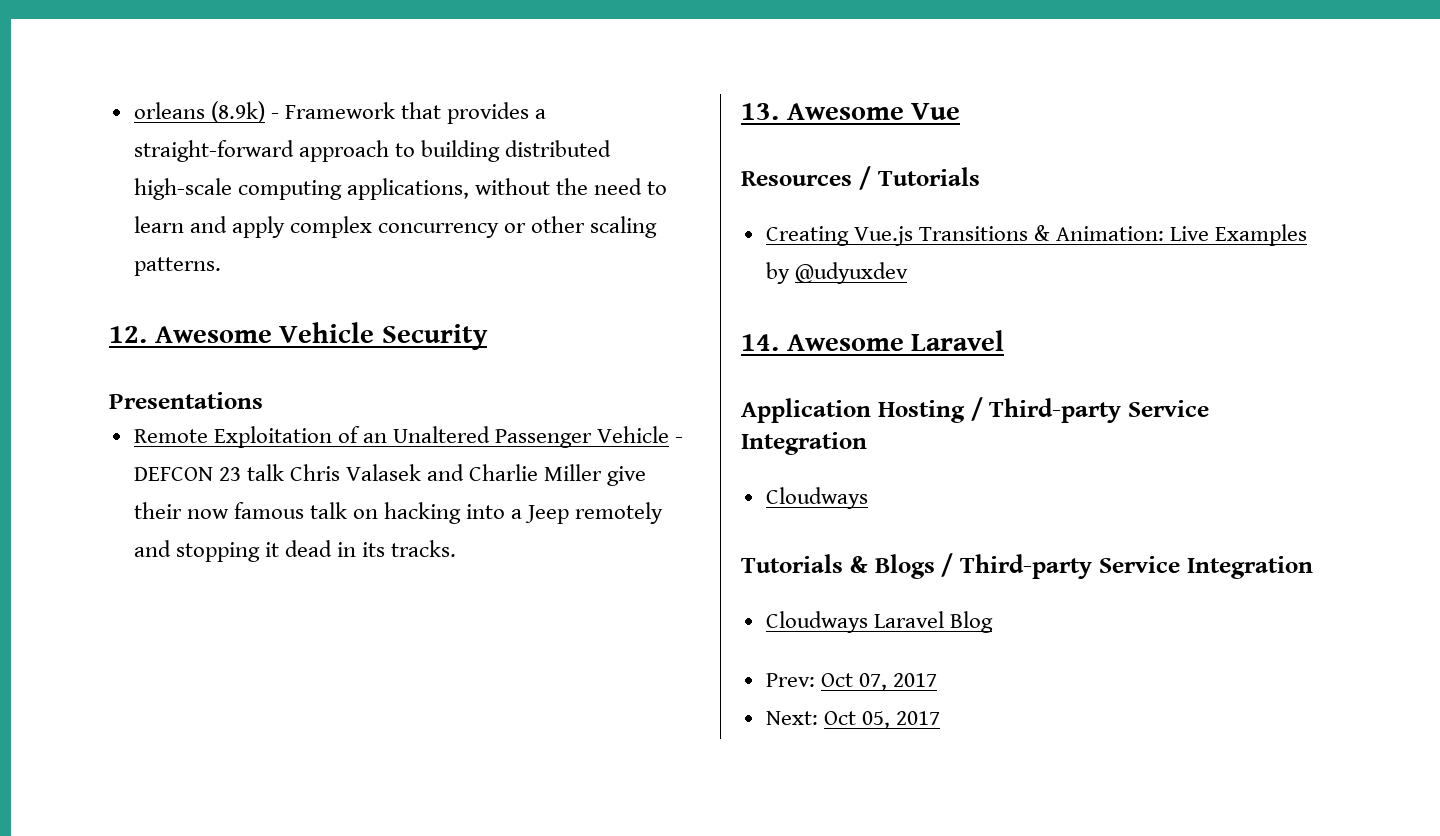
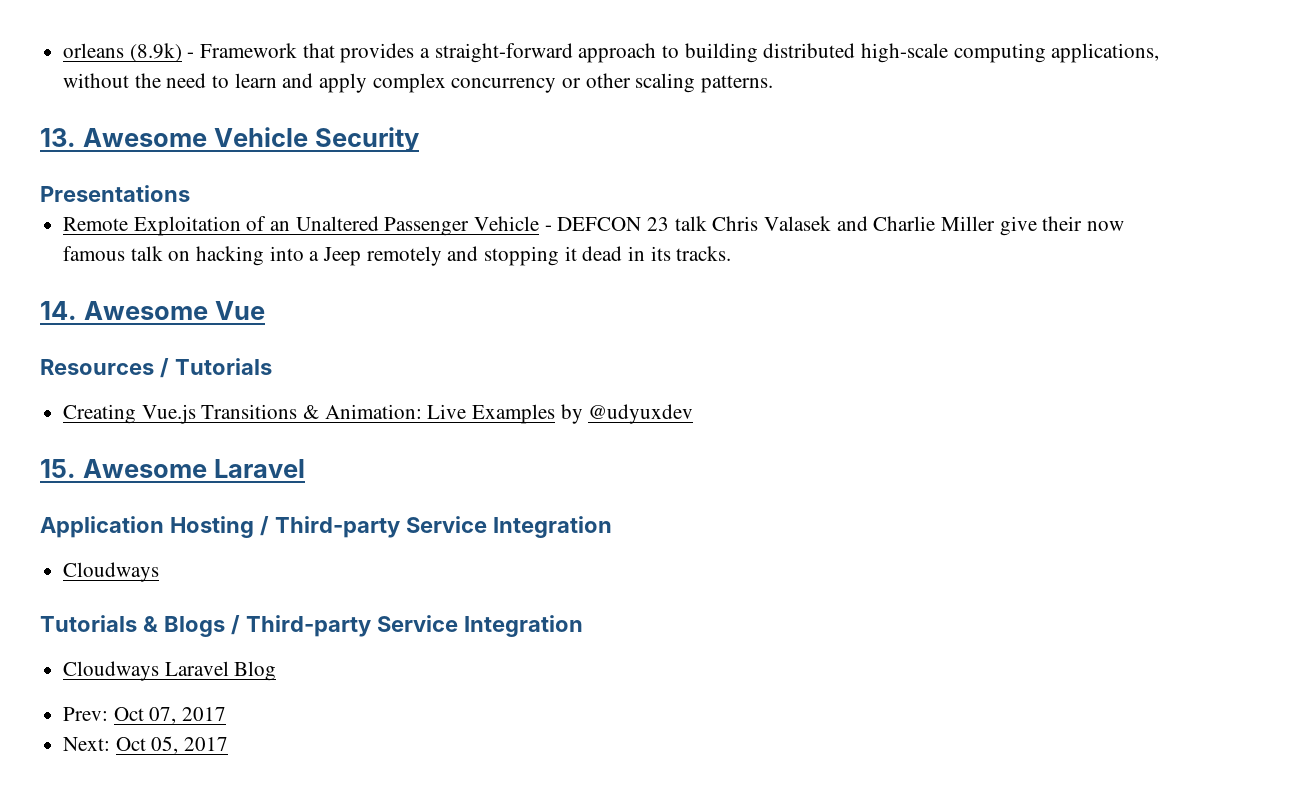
- 12. Awesome Vehicle Security
+ 13. Awesome Vehicle Security
- 13. Awesome Vue
+ 14. Awesome Vue
- 14. Awesome Laravel
+ 15. Awesome Laravel

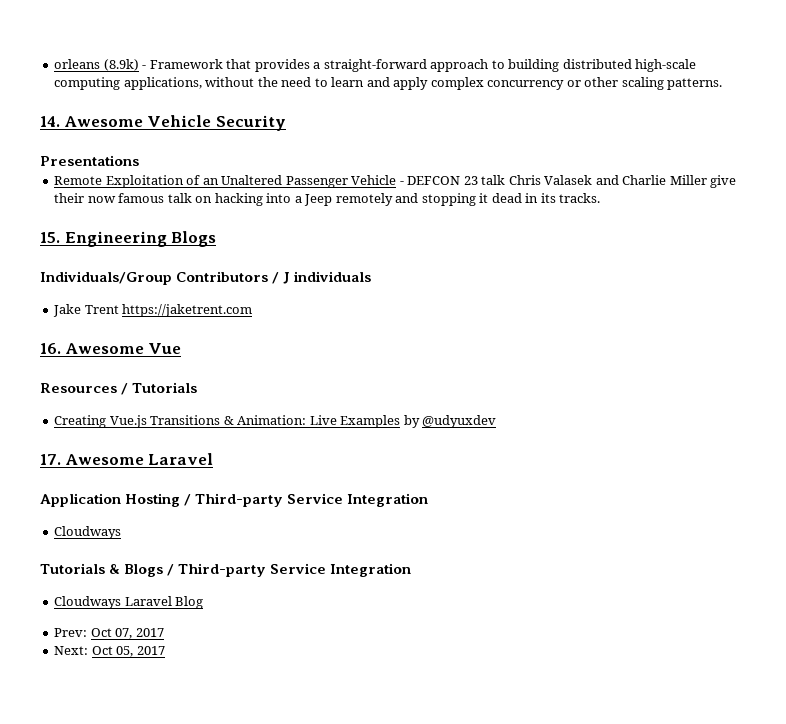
- 13. Awesome Vehicle Security
+ 14. Awesome Vehicle Security
- 14. Awesome Vue
+ 15. Engineering Blogs
+ Individuals/Group Contributors / J individuals
+ Jake Trent https://jaketrent.com
+ 16. Awesome Vue
- 15. Awesome Laravel
+ 17. Awesome Laravel

